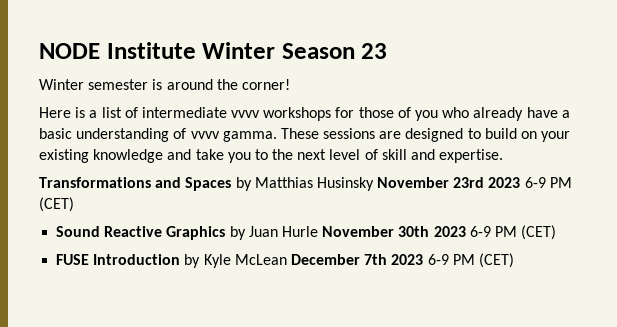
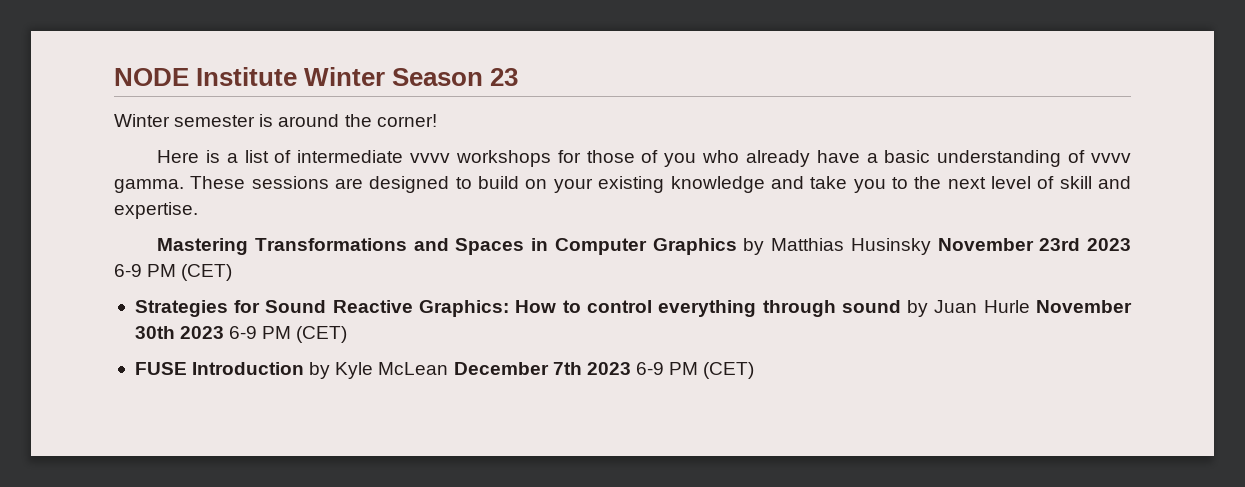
- Transformations and Spaces by Matthias Husinsky November 23rd 2023 6-9 PM (CET)
+ Mastering Transformations and Spaces in Computer Graphics by Matthias Husinsky November 23rd 2023 6-9 PM (CET)
- Sound Reactive Graphics by Juan Hurle November 30th 2023 6-9 PM (CET)
+ Strategies for Sound Reactive Graphics: How to control everything through sound by Juan Hurle November 30th 2023 6-9 PM (CET)

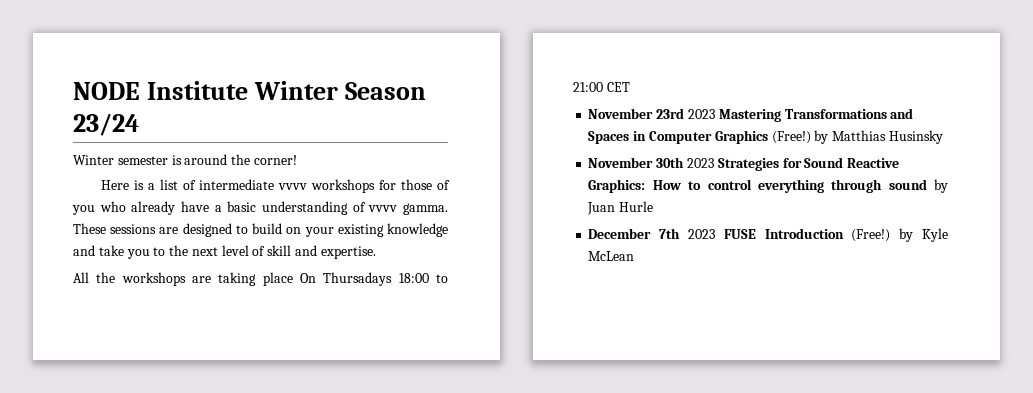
- NODE Institute Winter Season 23
+ NODE Institute Winter Season 23/24
- Mastering Transformations and Spaces in Computer Graphics by Matthias Husinsky November 23rd 2023 6-9 PM (CET)
- Strategies for Sound Reactive Graphics: How to control everything through sound by Juan Hurle November 30th 2023 6-9 PM (CET)
- FUSE Introduction by Kyle McLean December 7th 2023 6-9 PM (CET)
+ All the workshops are taking place On Thursadays 18:00 to 21:00 CET
+ November 23rd 2023 Mastering Transformations and Spaces in Computer Graphics (Free!) by Matthias Husinsky
+ November 30th 2023 Strategies for Sound Reactive Graphics: How to control everything through sound by Juan Hurle
+ December 7th 2023 FUSE Introduction (Free!) by Kyle McLean

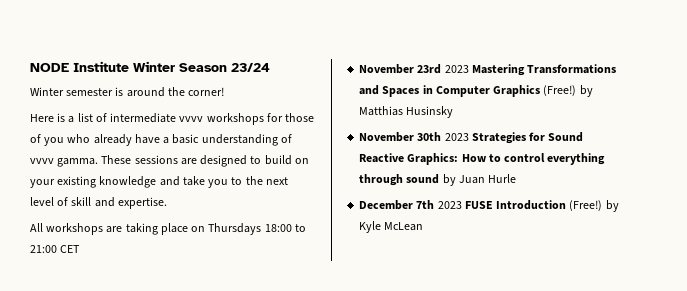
- All the workshops are taking place On Thursadays 18:00 to 21:00 CET
+ All workshops are taking place on Thursdays 18:00 to 21:00 CET

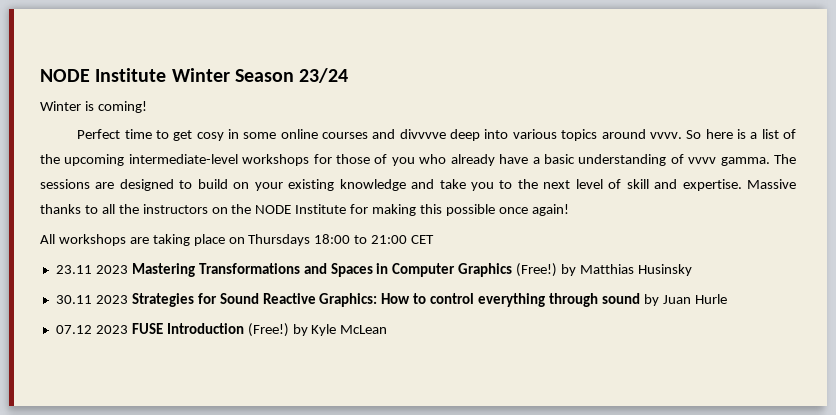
- Winter semester is around the corner!
- Here is a list of intermediate vvvv workshops for those of you who already have a basic understanding of vvvv gamma.
+ Winter is coming!
+ Perfect time to get cosy in some online courses and divvvve deep into various topics around vvvv. So here is a list of the upcoming intermediate-level workshops for those of you who already have a basic understanding of vvvv gamma.
- These sessions are designed to build on your existing knowledge and take you to the next level of skill and expertise.
+ The sessions are designed to build on your existing knowledge and take you to the next level of skill and expertise. Massive thanks to all the instructors on the NODE Institute for making this possible once again!
- November 23rd 2023 Mastering Transformations and Spaces in Computer Graphics (Free!) by Matthias Husinsky
+ 23.11 2023 Mastering Transformations and Spaces in Computer Graphics (Free!) by Matthias Husinsky
- November 30th 2023 Strategies for Sound Reactive Graphics: How to control everything through sound by Juan Hurle
+ 30.11 2023 Strategies for Sound Reactive Graphics: How to control everything through sound by Juan Hurle
- December 7th 2023 FUSE Introduction (Free!) by Kyle McLean
+ 07.12 2023 FUSE Introduction (Free!) by Kyle McLean

